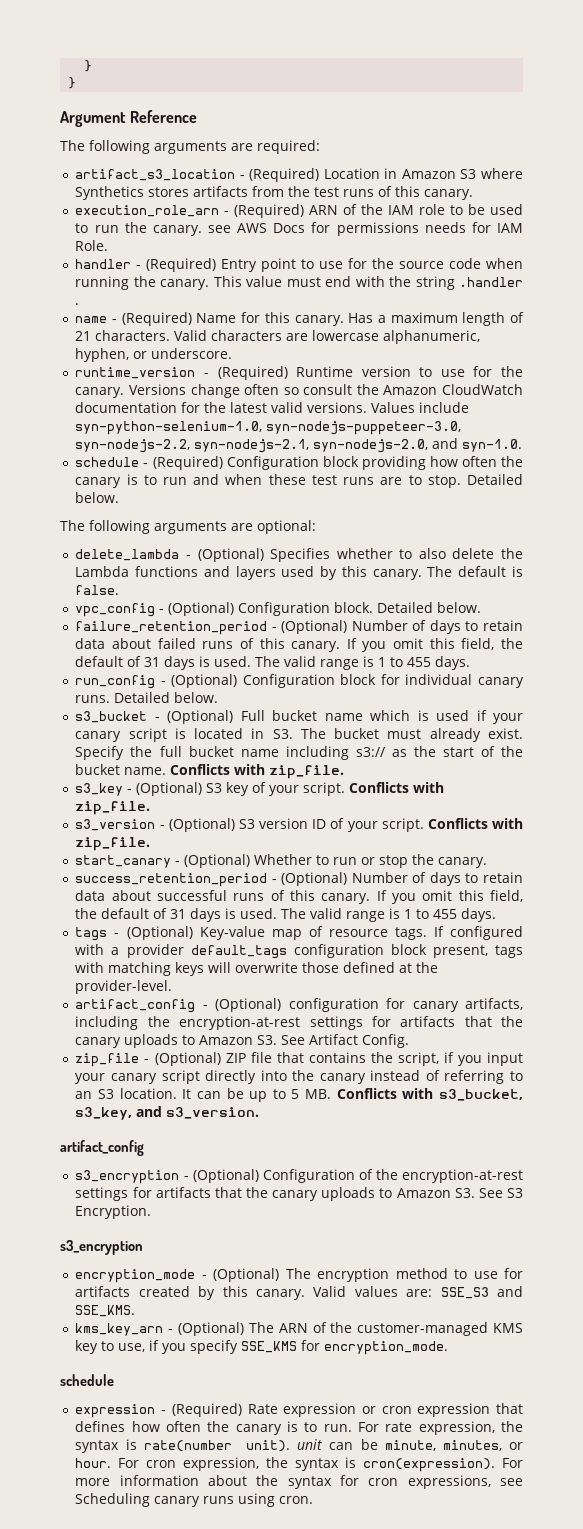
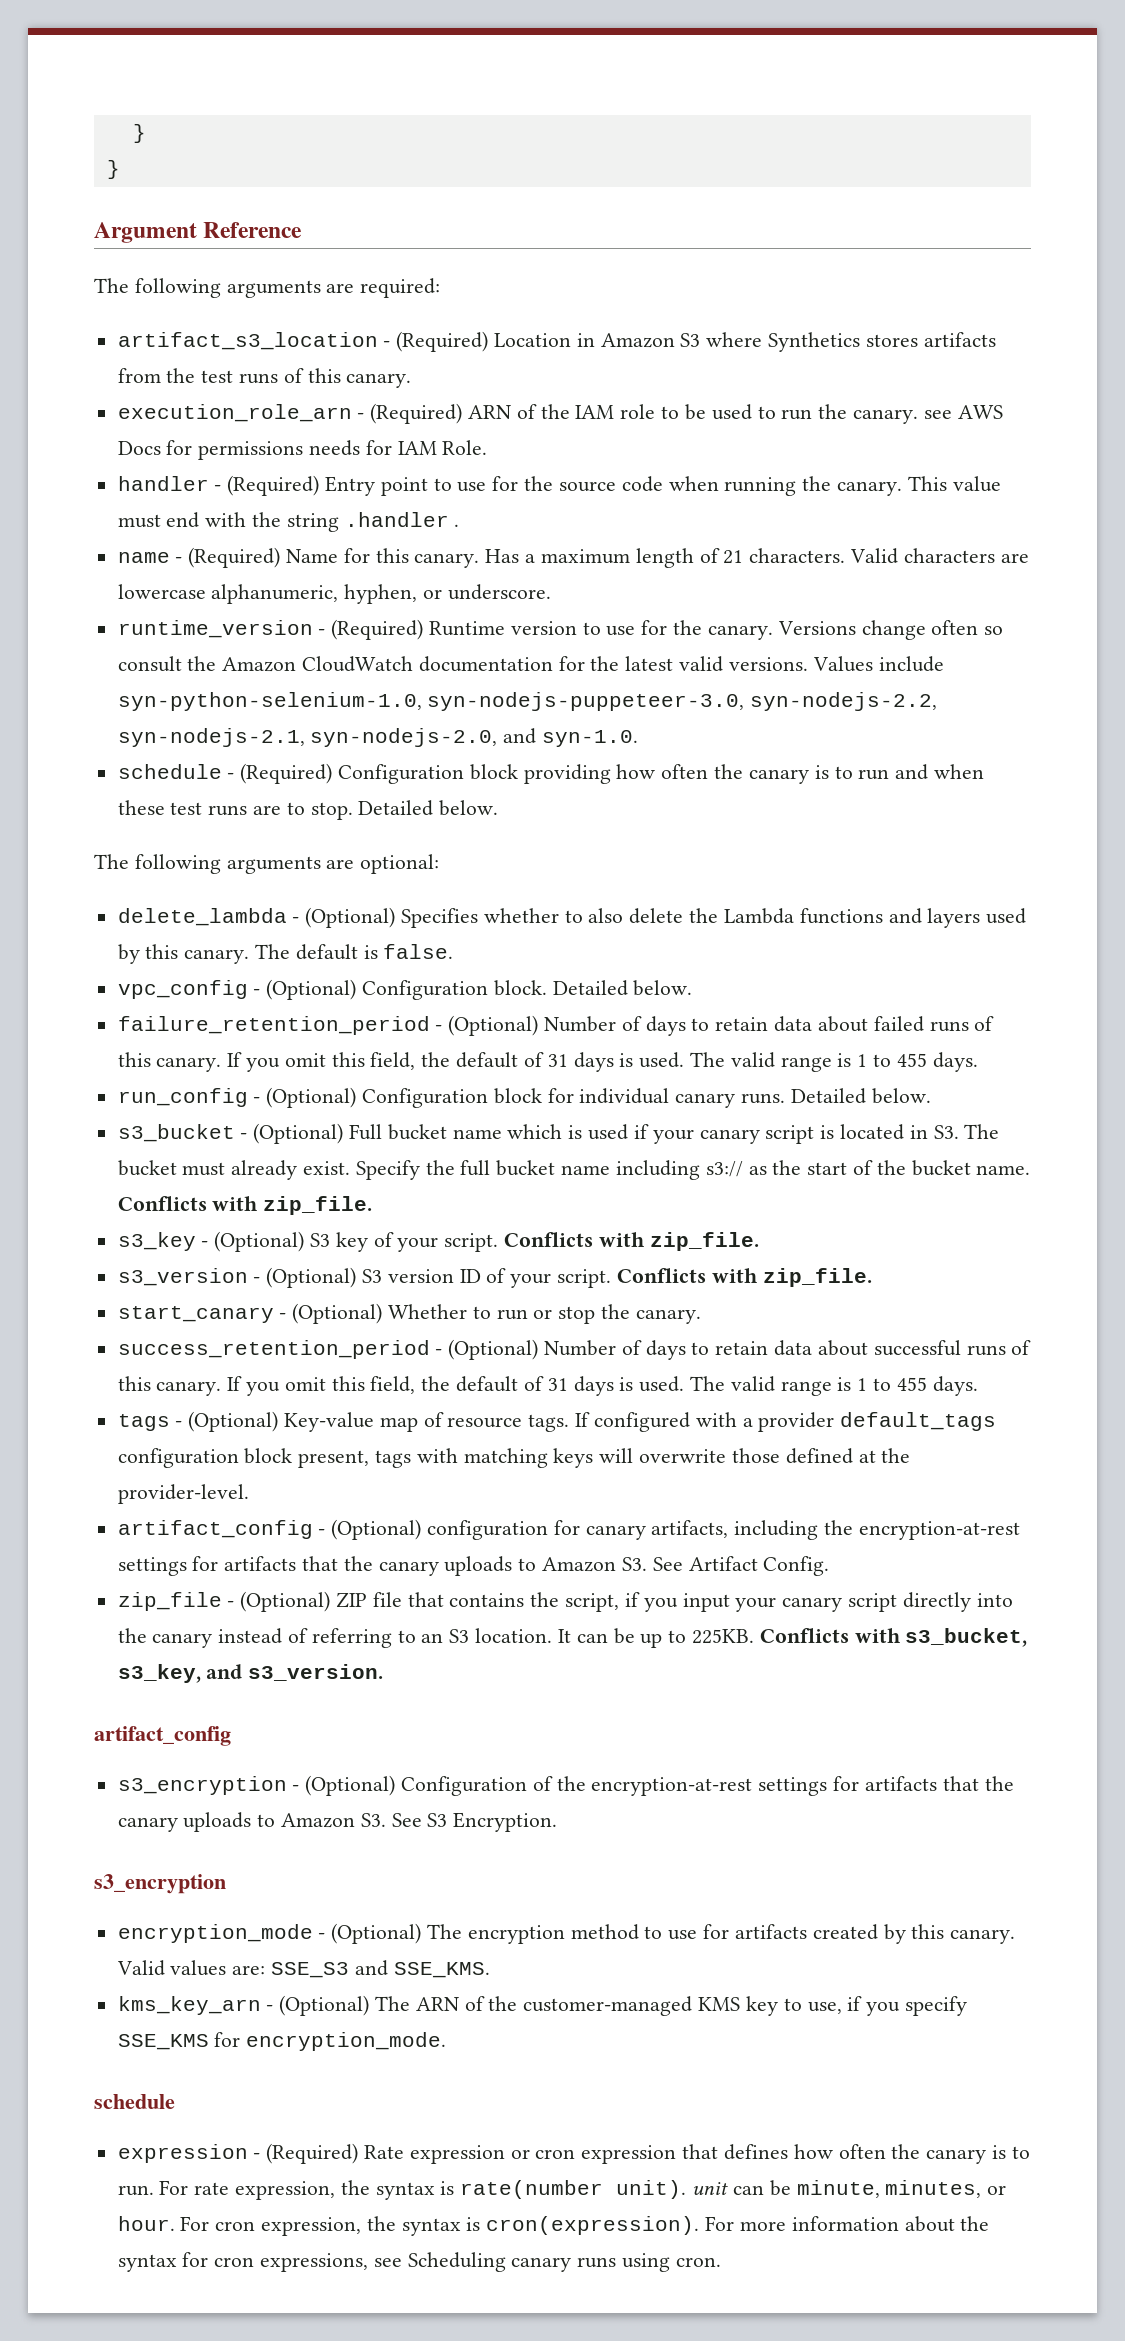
- It can be up to 5 MB. Conflicts with s3_bucket, s3_key, and s3_version.
+ It can be up to 225KB. Conflicts with s3_bucket, s3_key, and s3_version.

